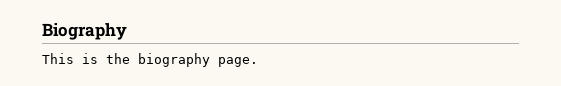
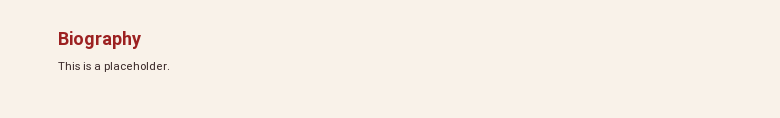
- This is the biography page.
+ This is a placeholder.

